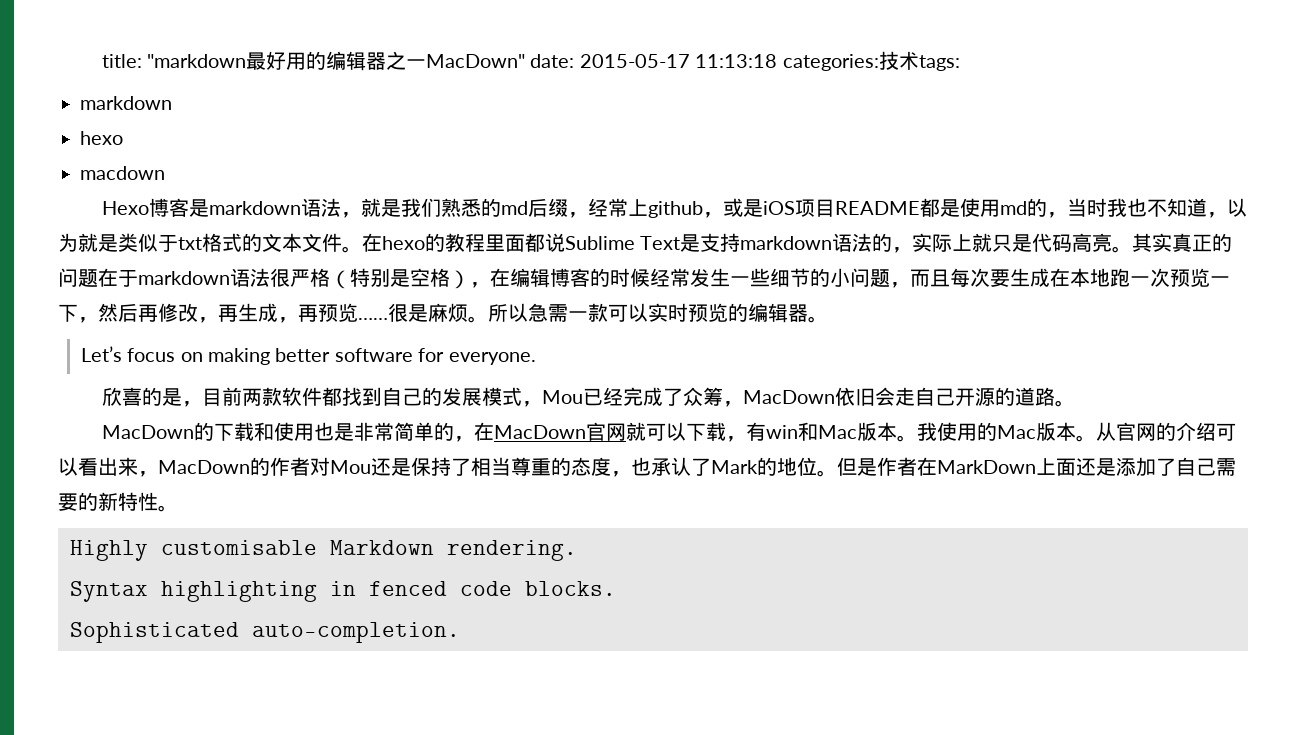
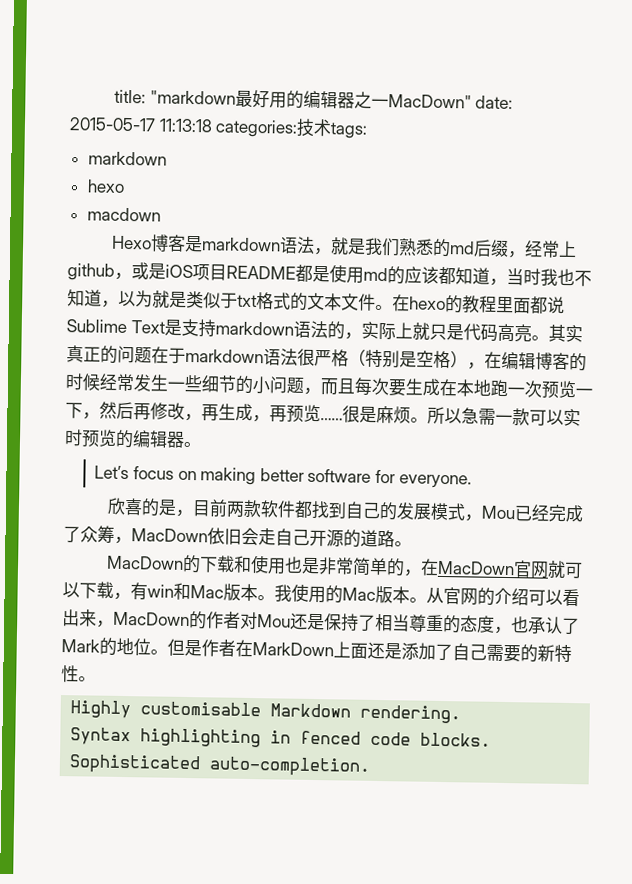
- Hexo博客是markdown语法，就是我们熟悉的md后缀，经常上github，或是iOS项目README都是使用md的，当时我也不知道，以为就是类似于txt格式的文本文件。
+ Hexo博客是markdown语法，就是我们熟悉的md后缀，经常上github，或是iOS项目README都是使用md的应该都知道，当时我也不知道，以为就是类似于txt格式的文本文件。

